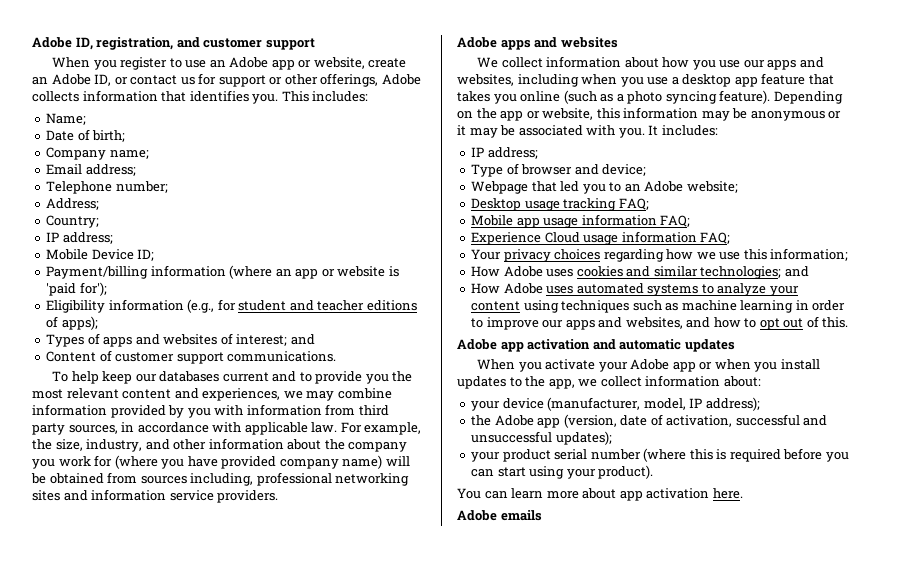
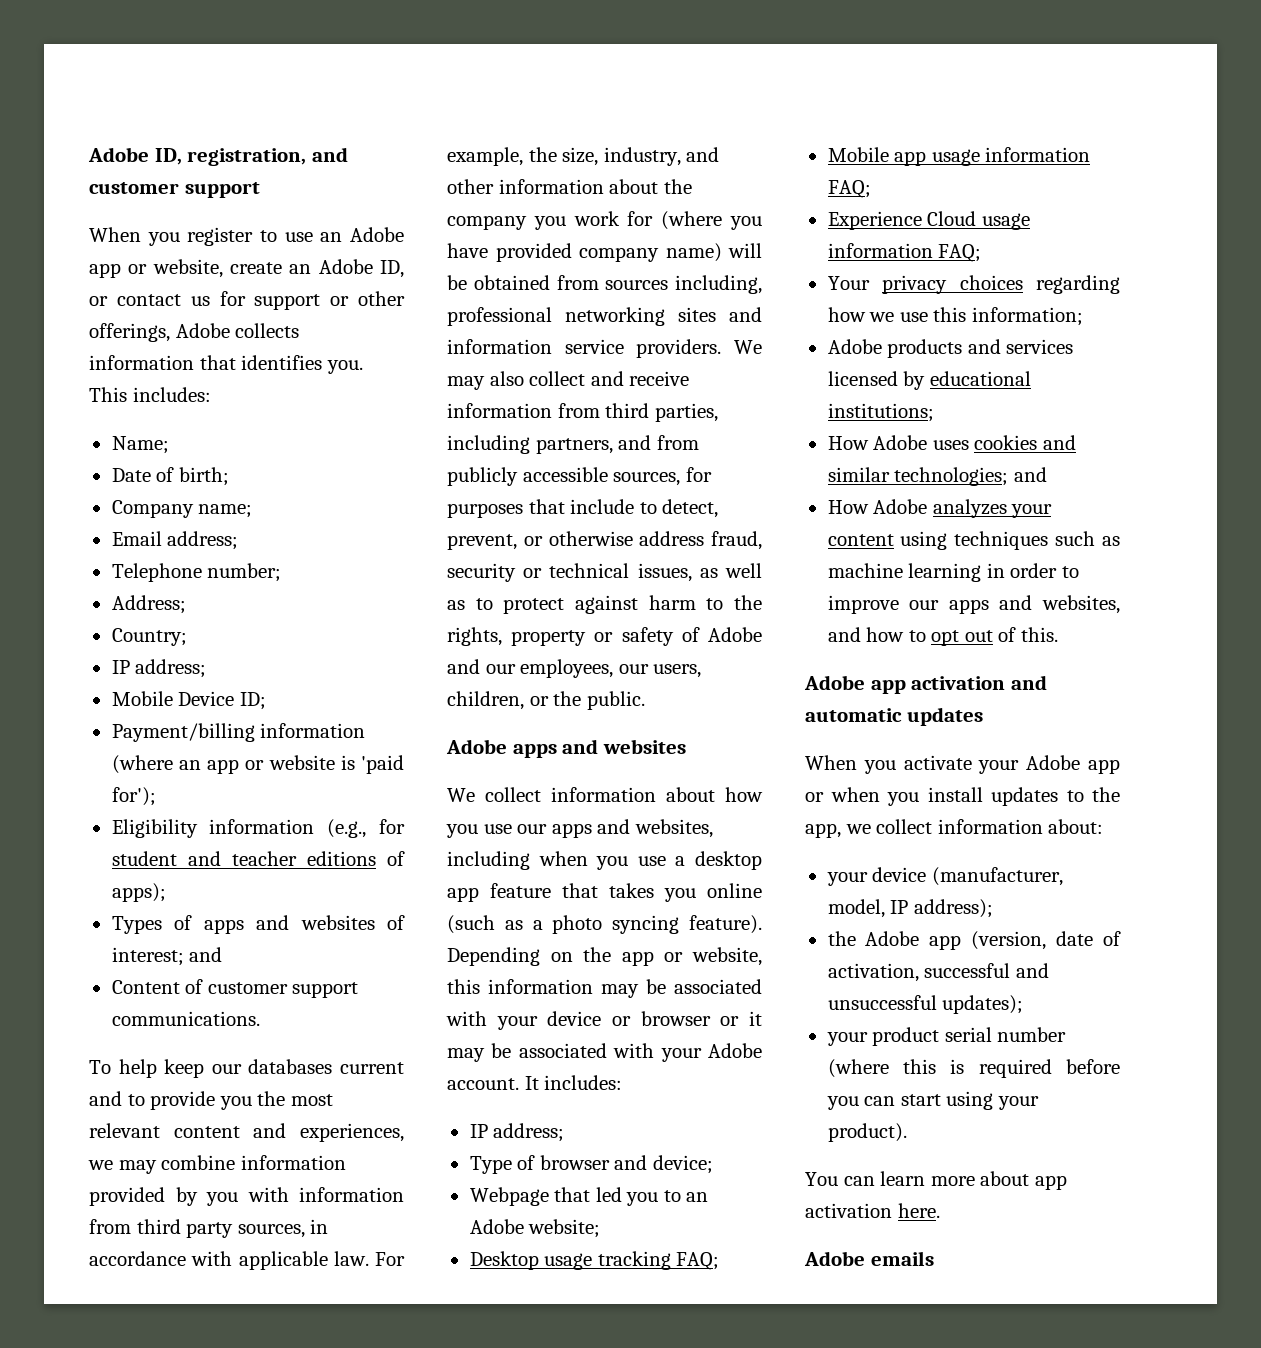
+ We may also collect and receive information from third parties, including partners, and from publicly accessible sources, for purposes that include to detect, prevent, or otherwise address fraud, security or technical issues, as well as to protect against harm to the rights, property or safety of Adobe and our employees, our users, children, or the public.
- Depending on the app or website, this information may be anonymous or it may be associated with you.
+ Depending on the app or website, this information may be associated with your device or browser or it may be associated with your Adobe account.
+ Adobe products and services licensed by educational institutions;
- How Adobe uses automated systems to analyze your content using techniques such as machine learning in order to improve our apps and websites, and how to opt out of this.
+ How Adobe analyzes your content using techniques such as machine learning in order to improve our apps and websites, and how to opt out of this.

